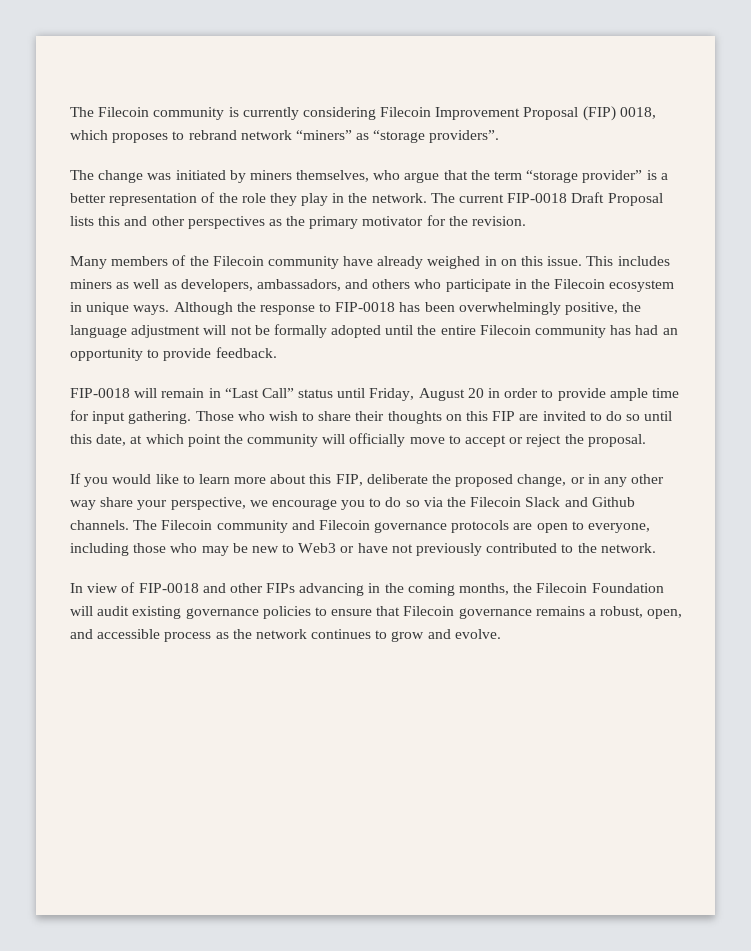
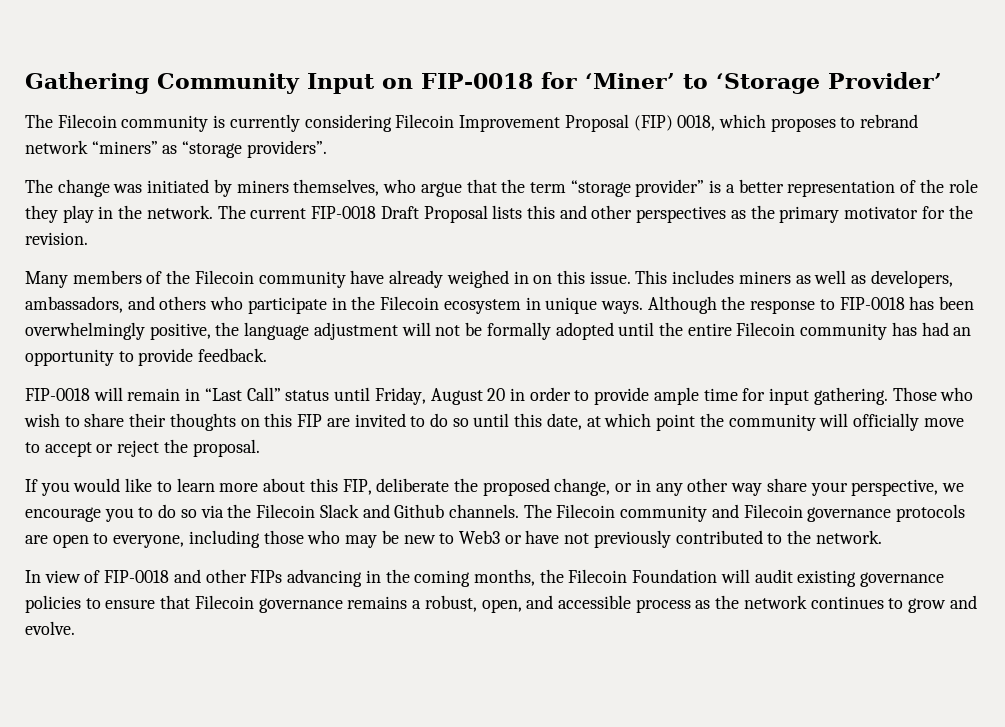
+ Gathering Community Input on FIP-0018 for ‘Miner’ to ‘Storage Provider’

